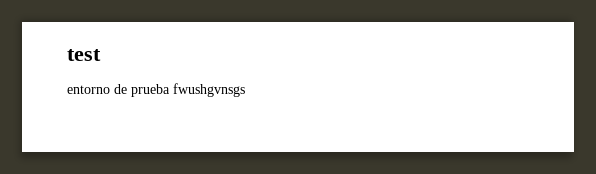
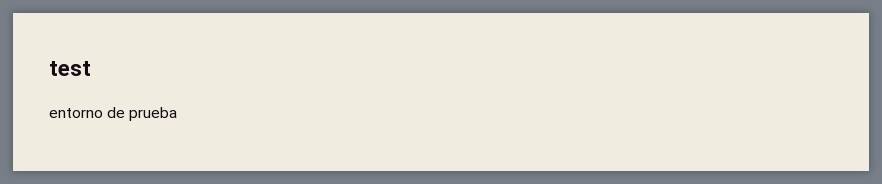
- entorno de prueba fwushgvnsgs
+ entorno de prueba

